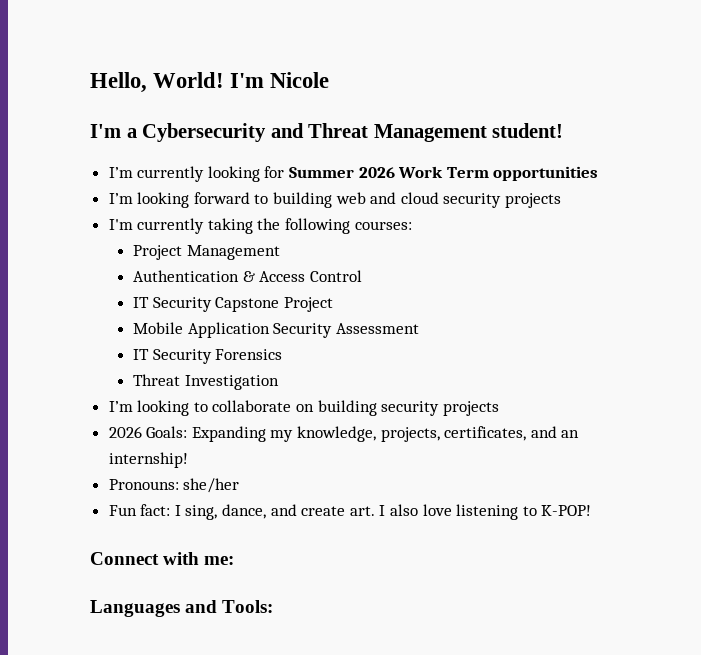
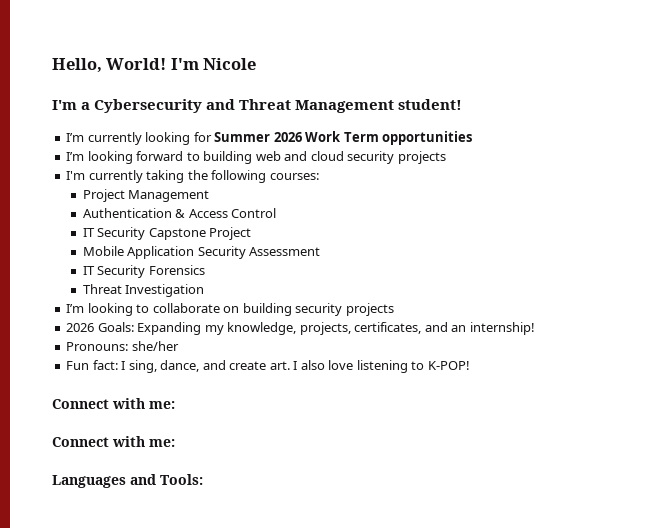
  Fun fact: I sing, dance, and create art. I also love listening to K-POP!
+ Connect with me:

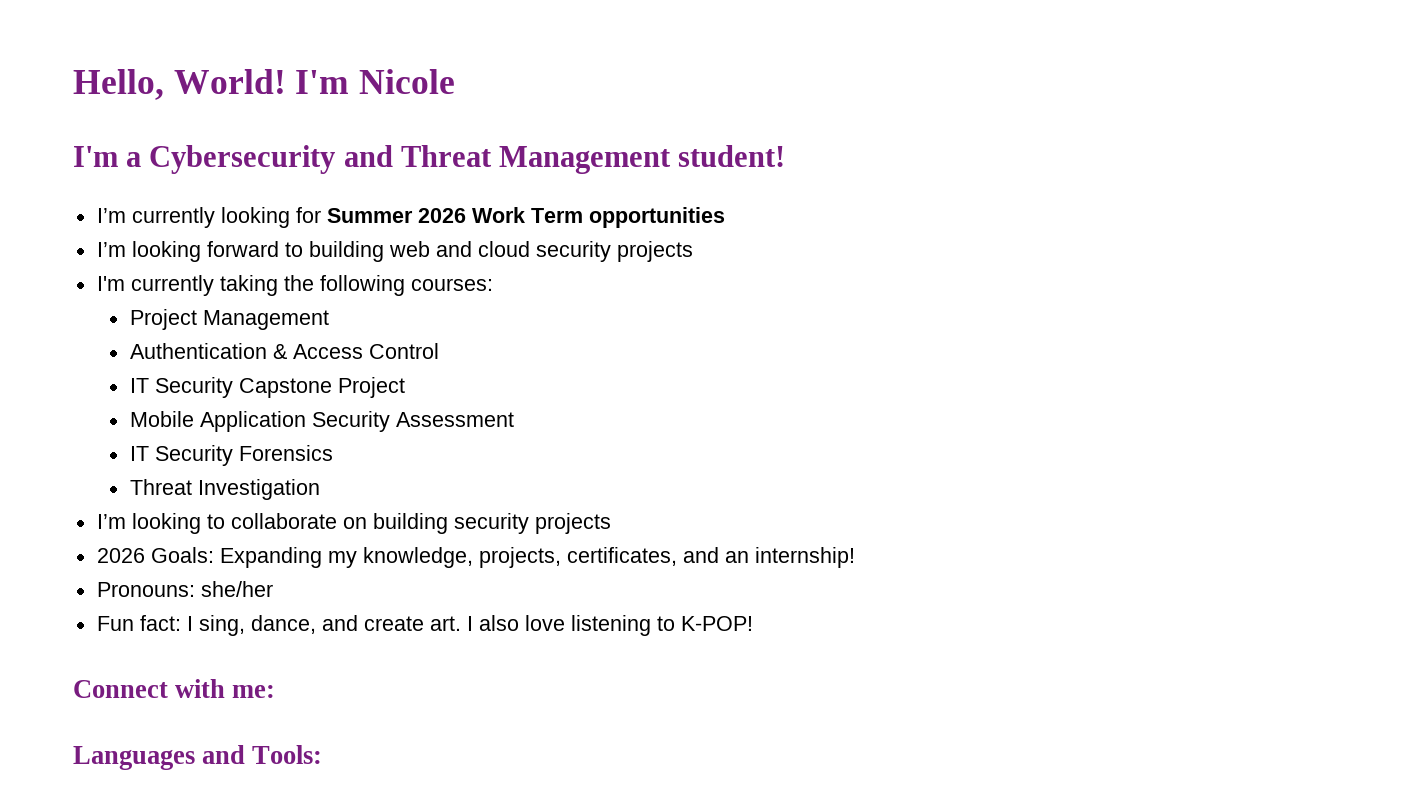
  Fun fact: I sing, dance, and create art. I also love listening to K-POP!
- Connect with me:

